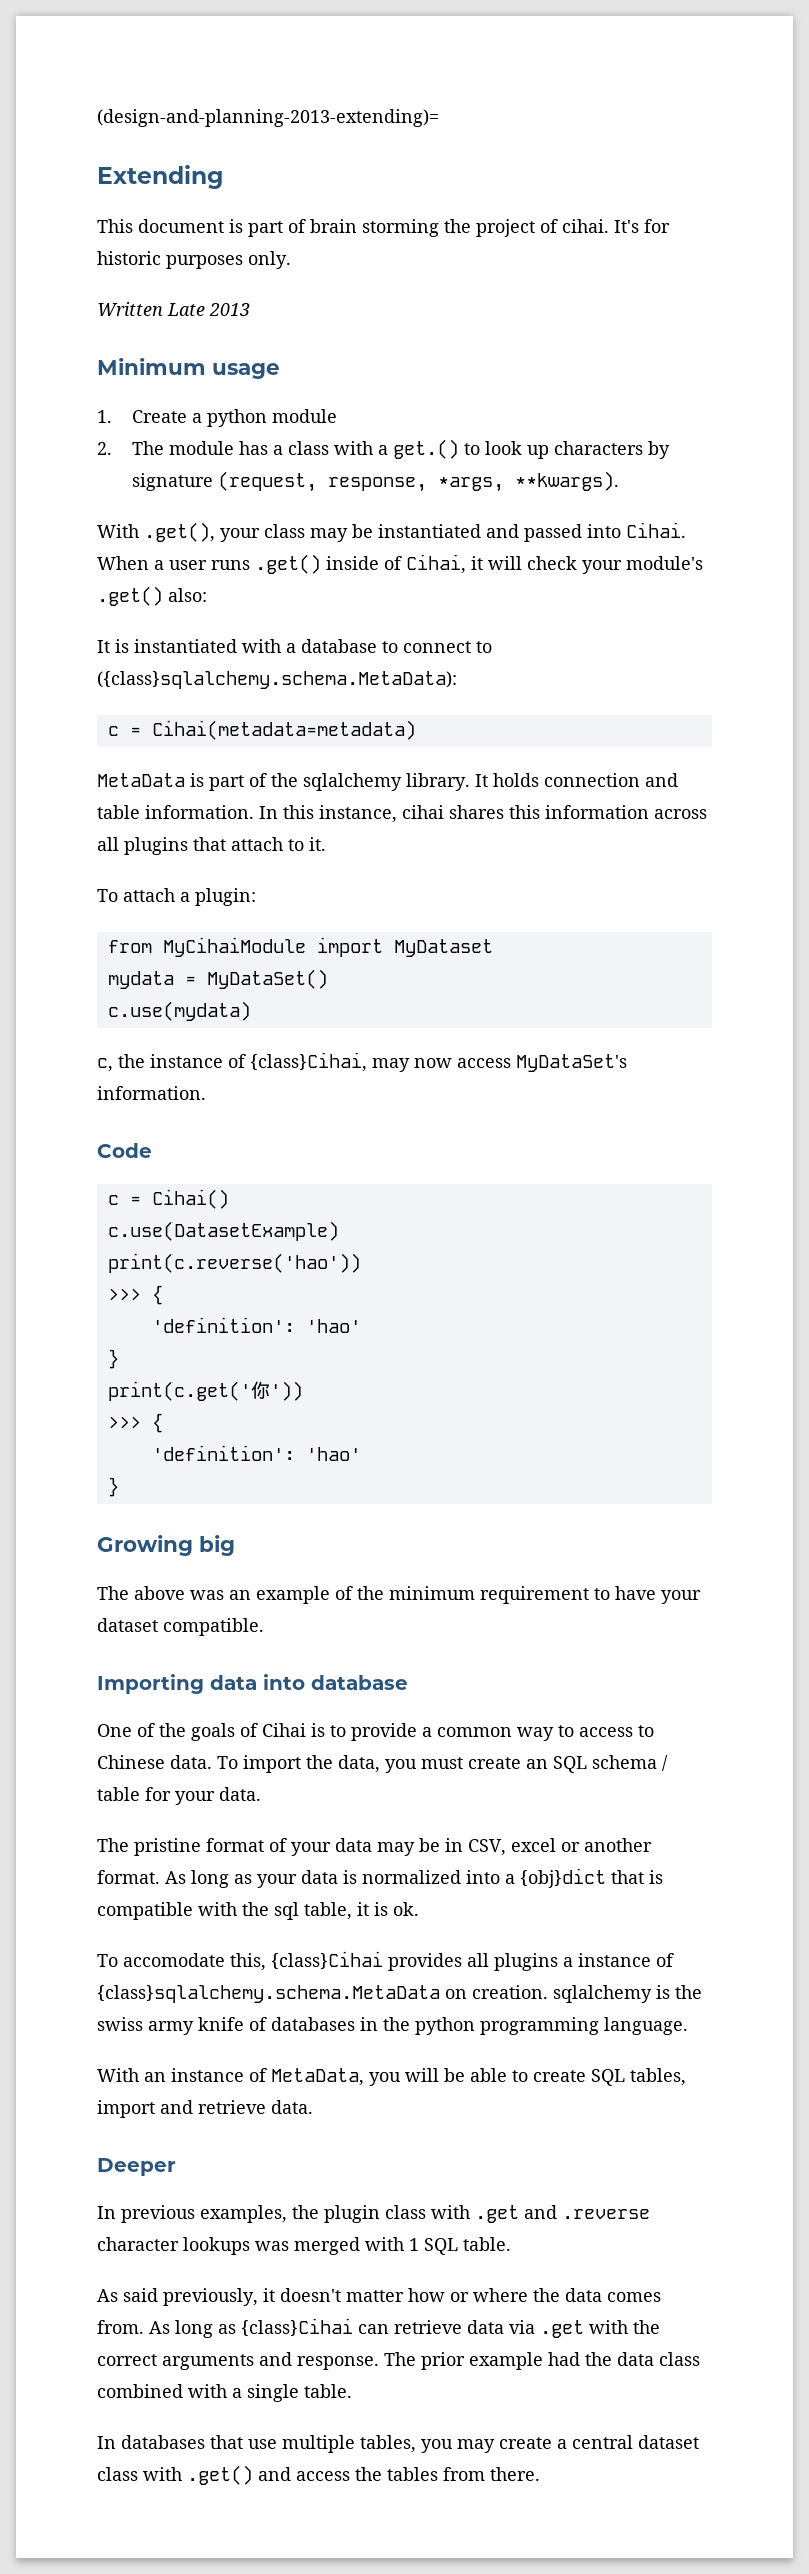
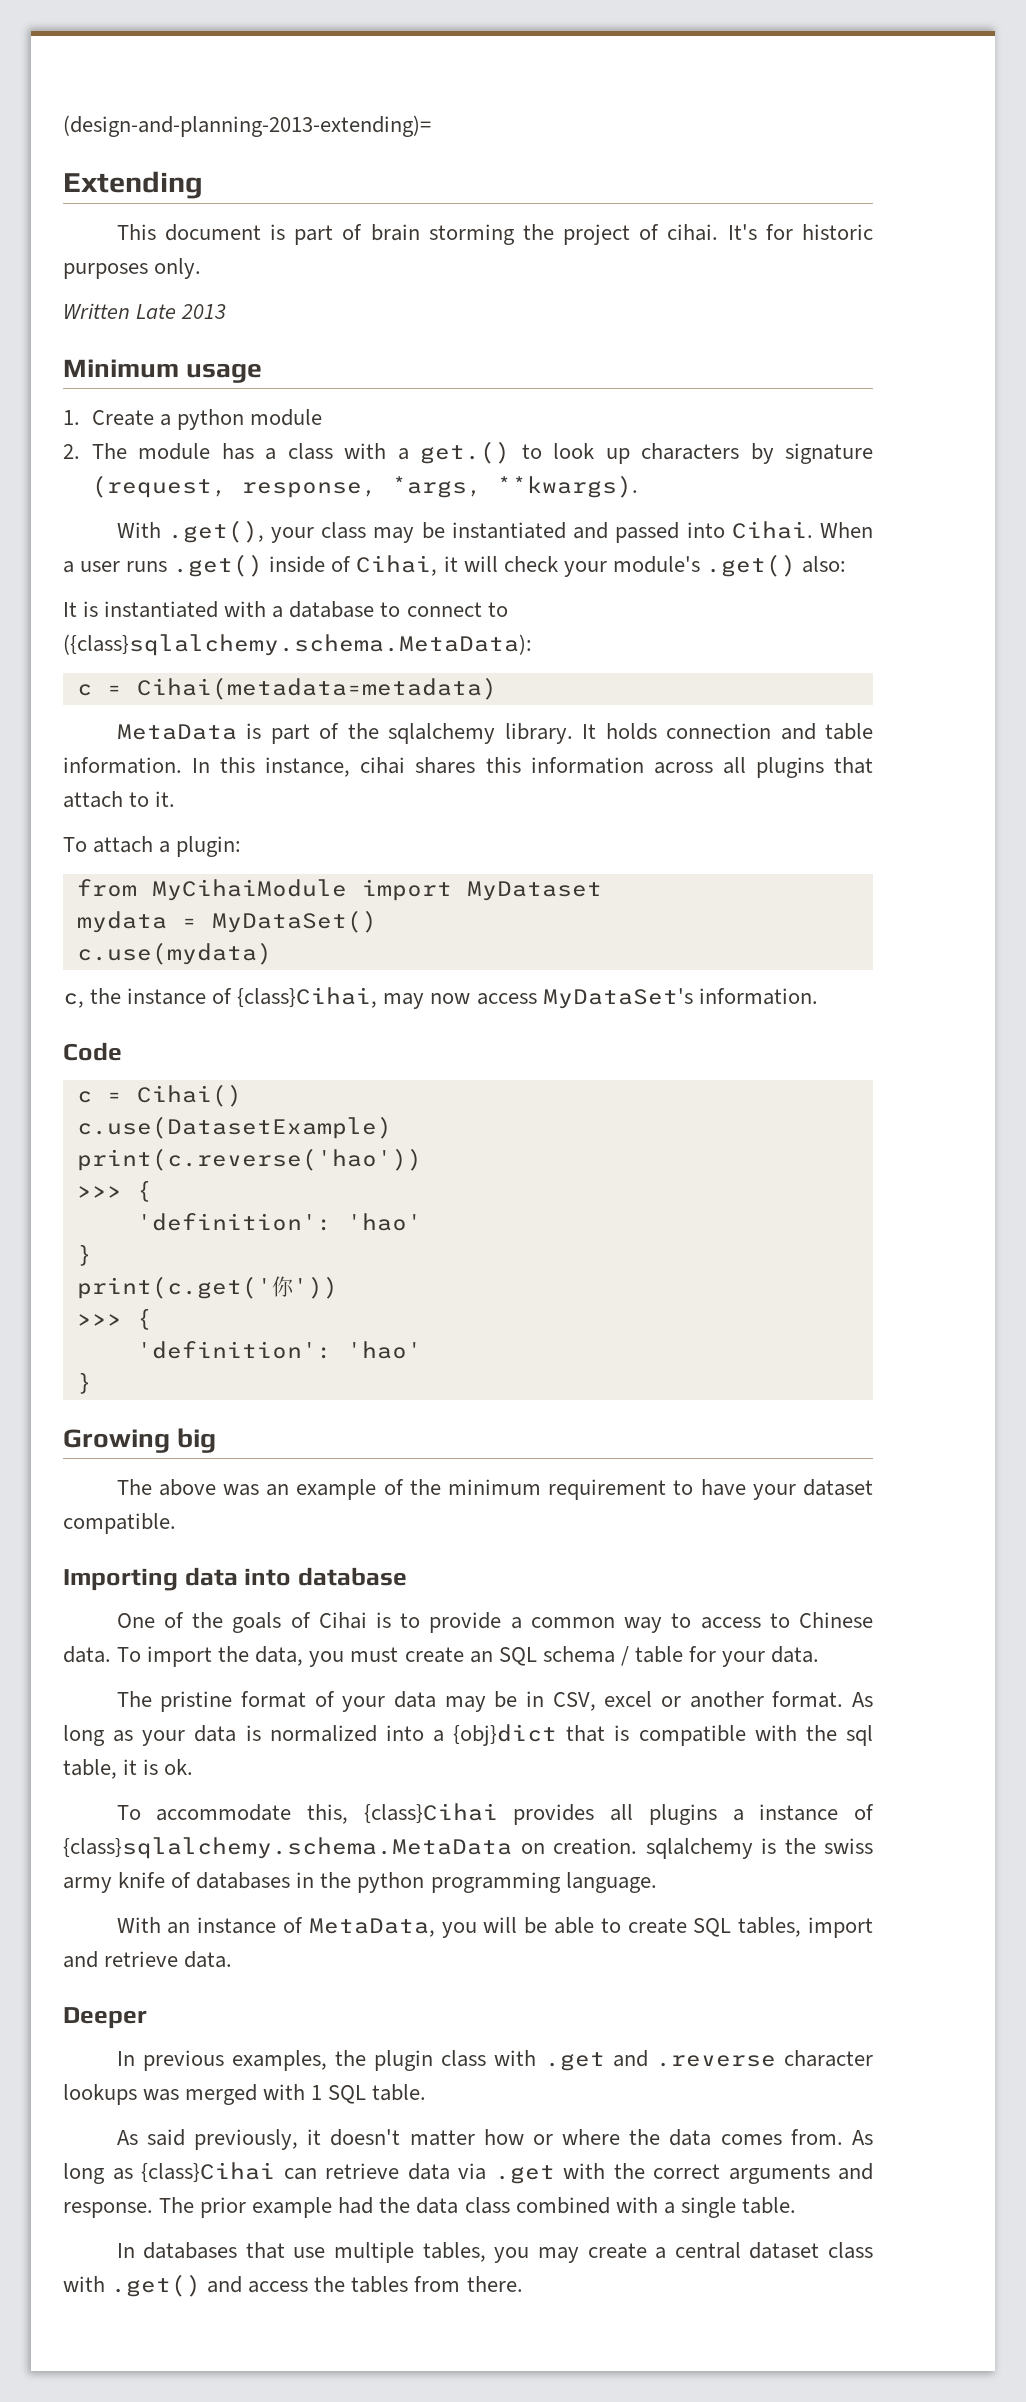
- To accomodate this, {class}Cihai provides all plugins a instance of {class}sqlalchemy.schema.MetaData on creation. sqlalchemy is the swiss army knife of databases in the python programming language.
+ To accommodate this, {class}Cihai provides all plugins a instance of {class}sqlalchemy.schema.MetaData on creation. sqlalchemy is the swiss army knife of databases in the python programming language.

